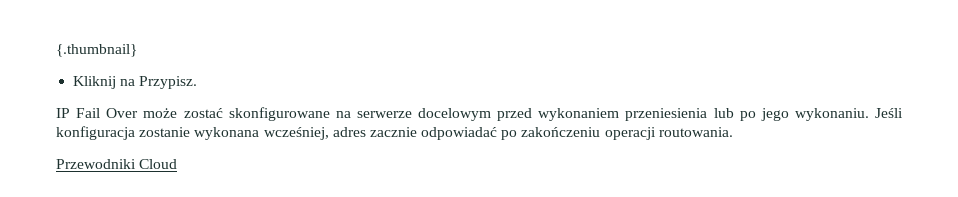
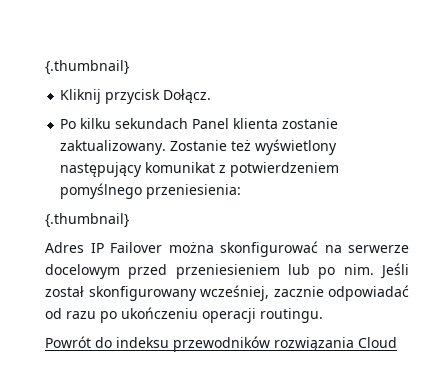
- Kliknij na Przypisz.
- IP Fail Over może zostać skonfigurowane na serwerze docelowym przed wykonaniem przeniesienia lub po jego wykonaniu. Jeśli konfiguracja zostanie wykonana wcześniej, adres zacznie odpowiadać po zakończeniu operacji routowania.
- Przewodniki Cloud
+ Kliknij przycisk Dołącz.
+ Po kilku sekundach Panel klienta zostanie zaktualizowany. Zostanie też wyświetlony następujący komunikat z potwierdzeniem pomyślnego przeniesienia:
+ {.thumbnail}
+ Adres IP Failover można skonfigurować na serwerze docelowym przed przeniesieniem lub po nim. Jeśli został skonfigurowany wcześniej, zacznie odpowiadać od razu po ukończeniu operacji routingu.
+ Powrót do indeksu przewodników rozwiązania Cloud

